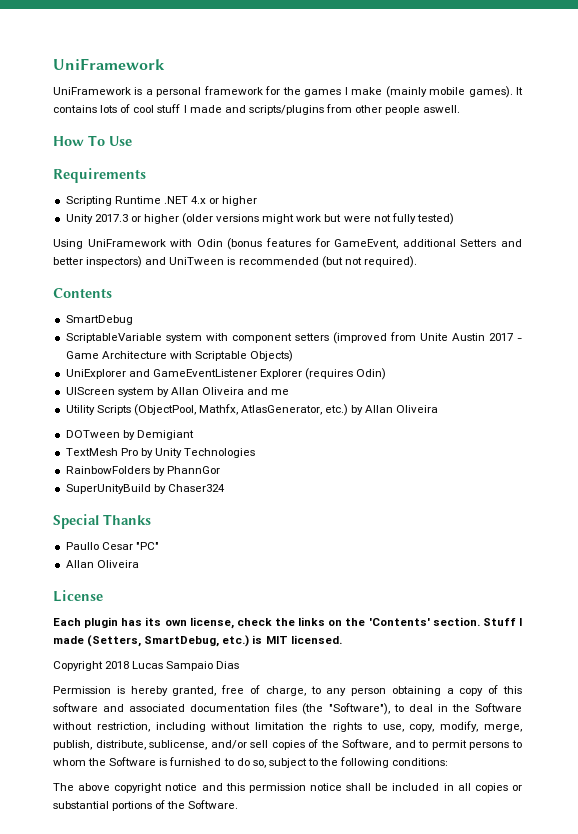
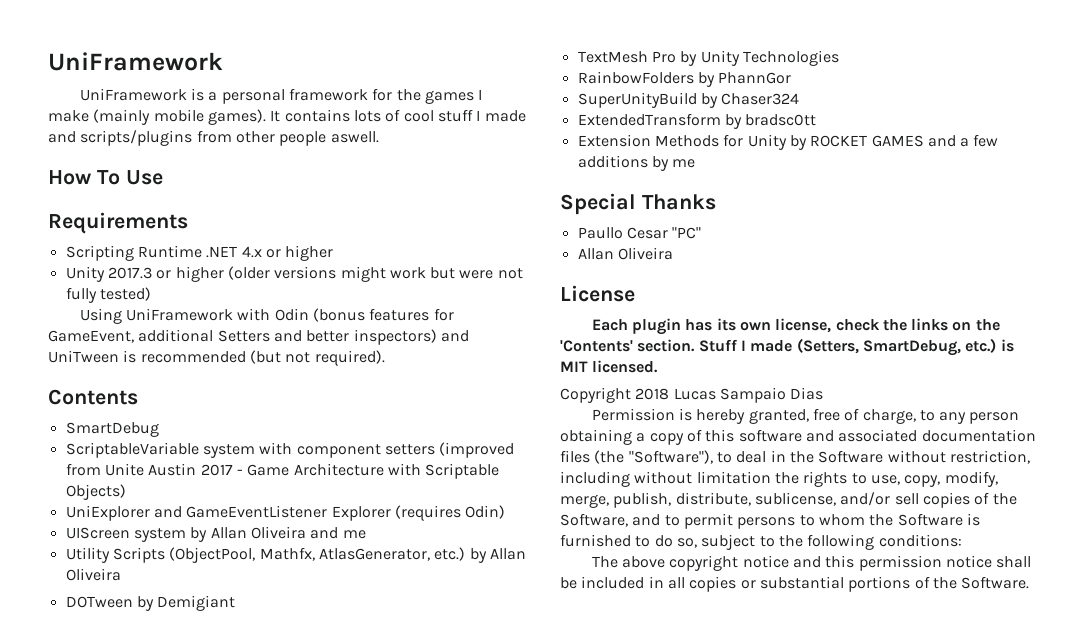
+ ExtendedTransform by bradsc0tt
+ Extension Methods for Unity by ROCKET GAMES and a few additions by me

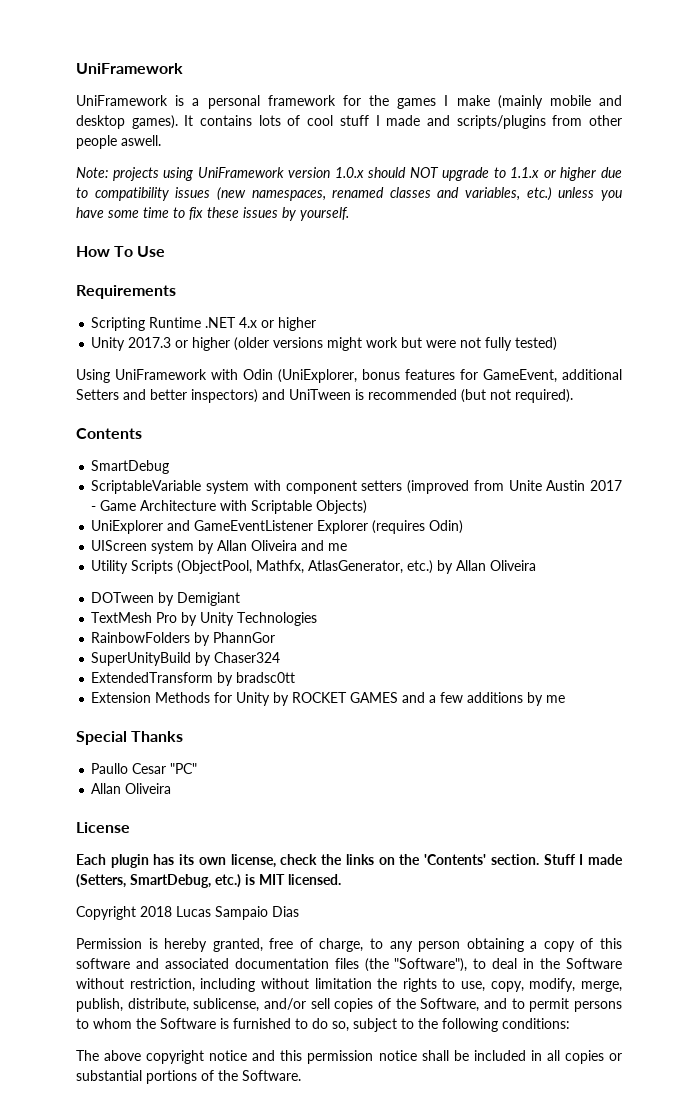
- UniFramework is a personal framework for the games I make (mainly mobile games).
+ UniFramework is a personal framework for the games I make (mainly mobile and desktop games).
+ Note: projects using UniFramework version 1.0.x should NOT upgrade to 1.1.x or higher due to compatibility issues (new namespaces, renamed classes and variables, etc.) unless you have some time to fix these issues by yourself.
- Using UniFramework with Odin (bonus features for GameEvent, additional Setters and better inspectors) and UniTween is recommended (but not required).
+ Using UniFramework with Odin (UniExplorer, bonus features for GameEvent, additional Setters and better inspectors) and UniTween is recommended (but not required).

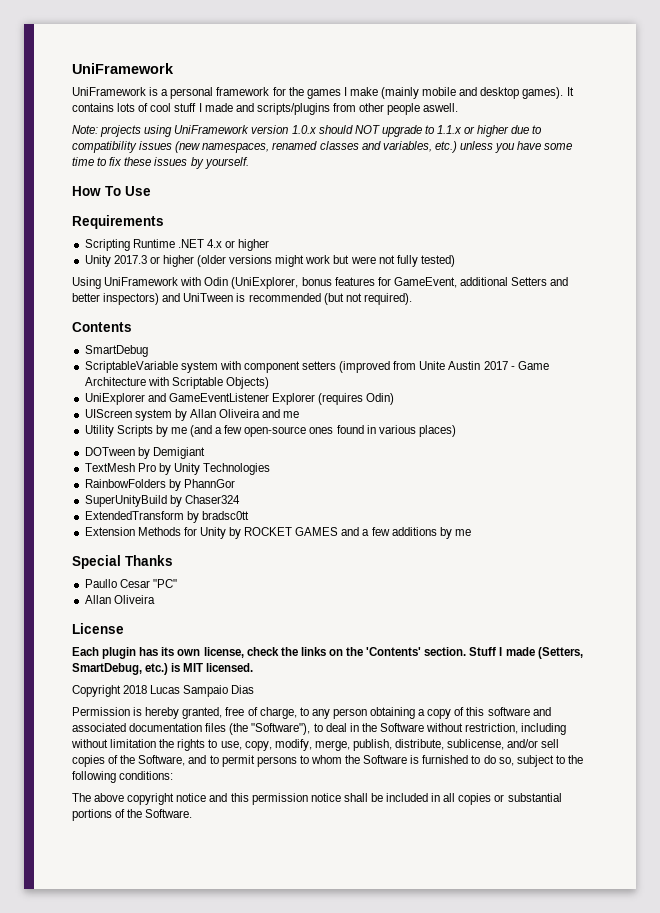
- Utility Scripts (ObjectPool, Mathfx, AtlasGenerator, etc.) by Allan Oliveira
+ Utility Scripts by me (and a few open-source ones found in various places)

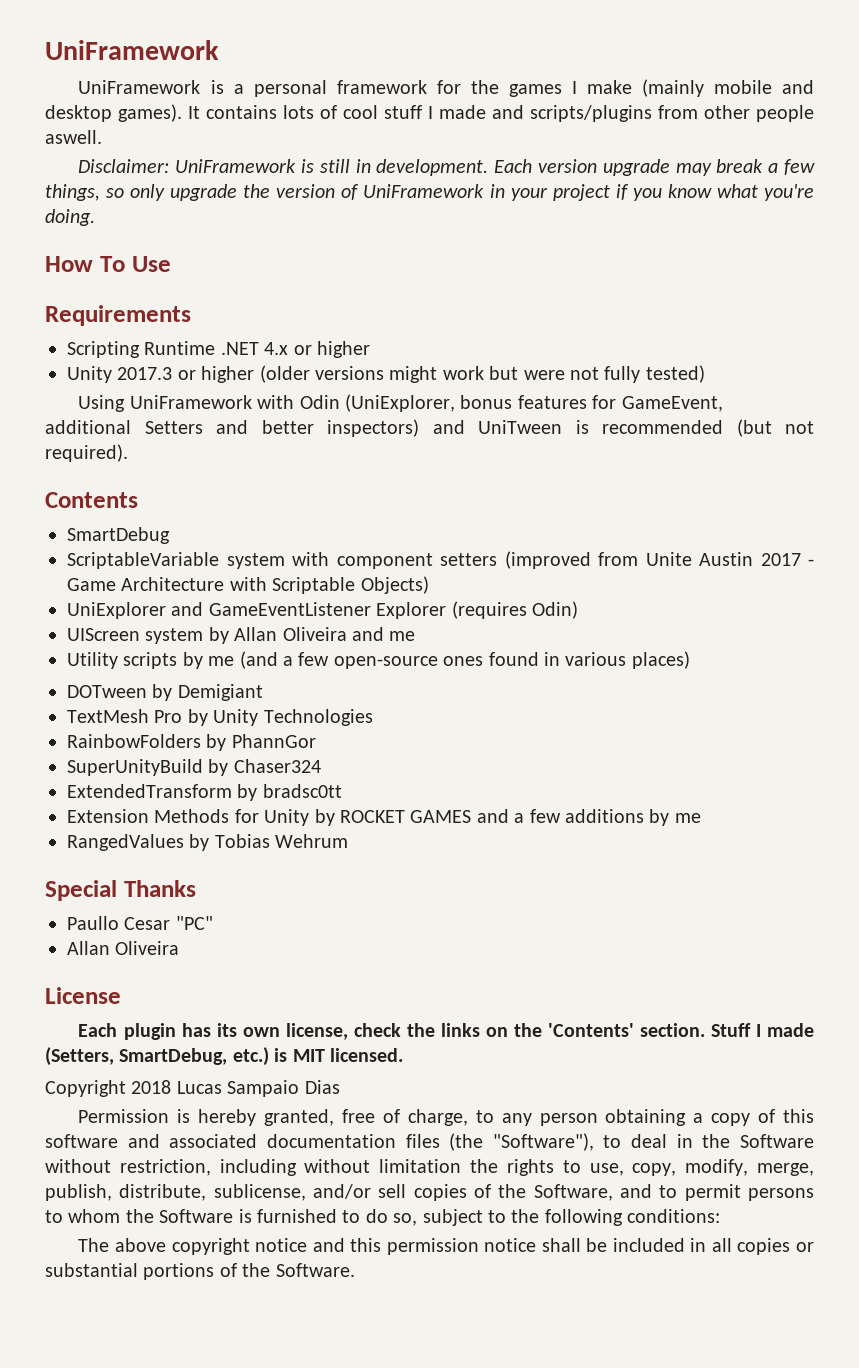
- Note: projects using UniFramework version 1.0.x should NOT upgrade to 1.1.x or higher due to compatibility issues (new namespaces, renamed classes and variables, etc.) unless you have some time to fix these issues by yourself.
+ Disclaimer: UniFramework is still in development. Each version upgrade may break a few things, so only upgrade the version of UniFramework in your project if you know what you're doing.
- Utility Scripts by me (and a few open-source ones found in various places)
+ Utility scripts by me (and a few open-source ones found in various places)
+ RangedValues by Tobias Wehrum

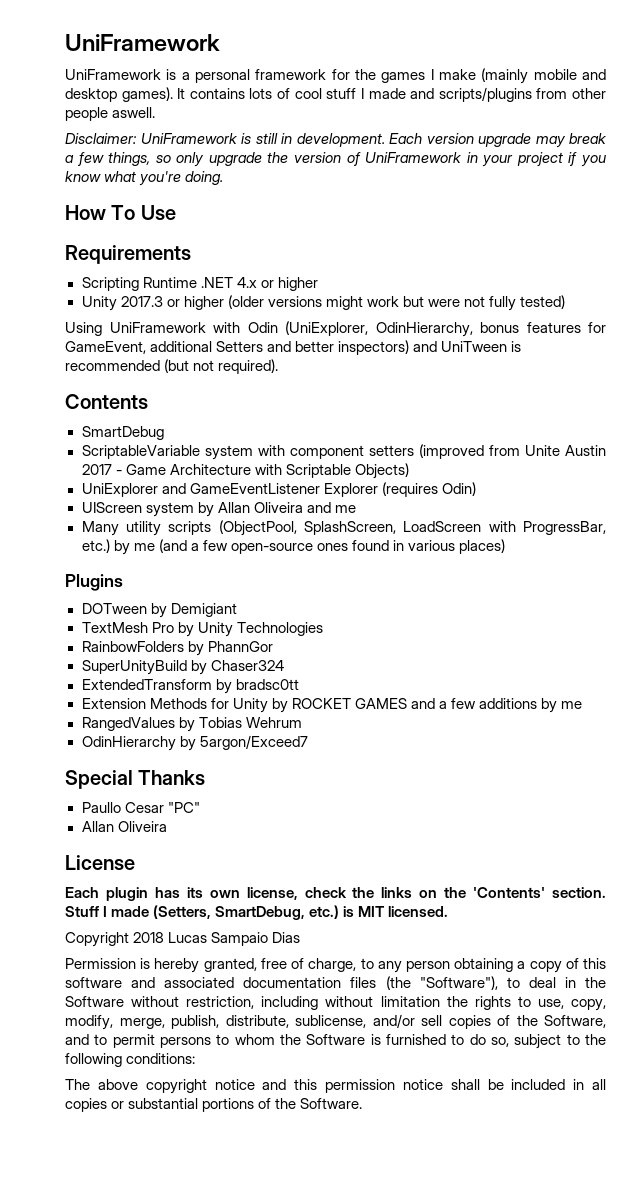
- Using UniFramework with Odin (UniExplorer, bonus features for GameEvent, additional Setters and better inspectors) and UniTween is recommended (but not required).
+ Using UniFramework with Odin (UniExplorer, OdinHierarchy, bonus features for GameEvent, additional Setters and better inspectors) and UniTween is recommended (but not required).
- Utility scripts by me (and a few open-source ones found in various places)
+ Many utility scripts (ObjectPool, SplashScreen, LoadScreen with ProgressBar, etc.) by me (and a few open-source ones found in various places)
+ Plugins
+ OdinHierarchy by 5argon/Exceed7

